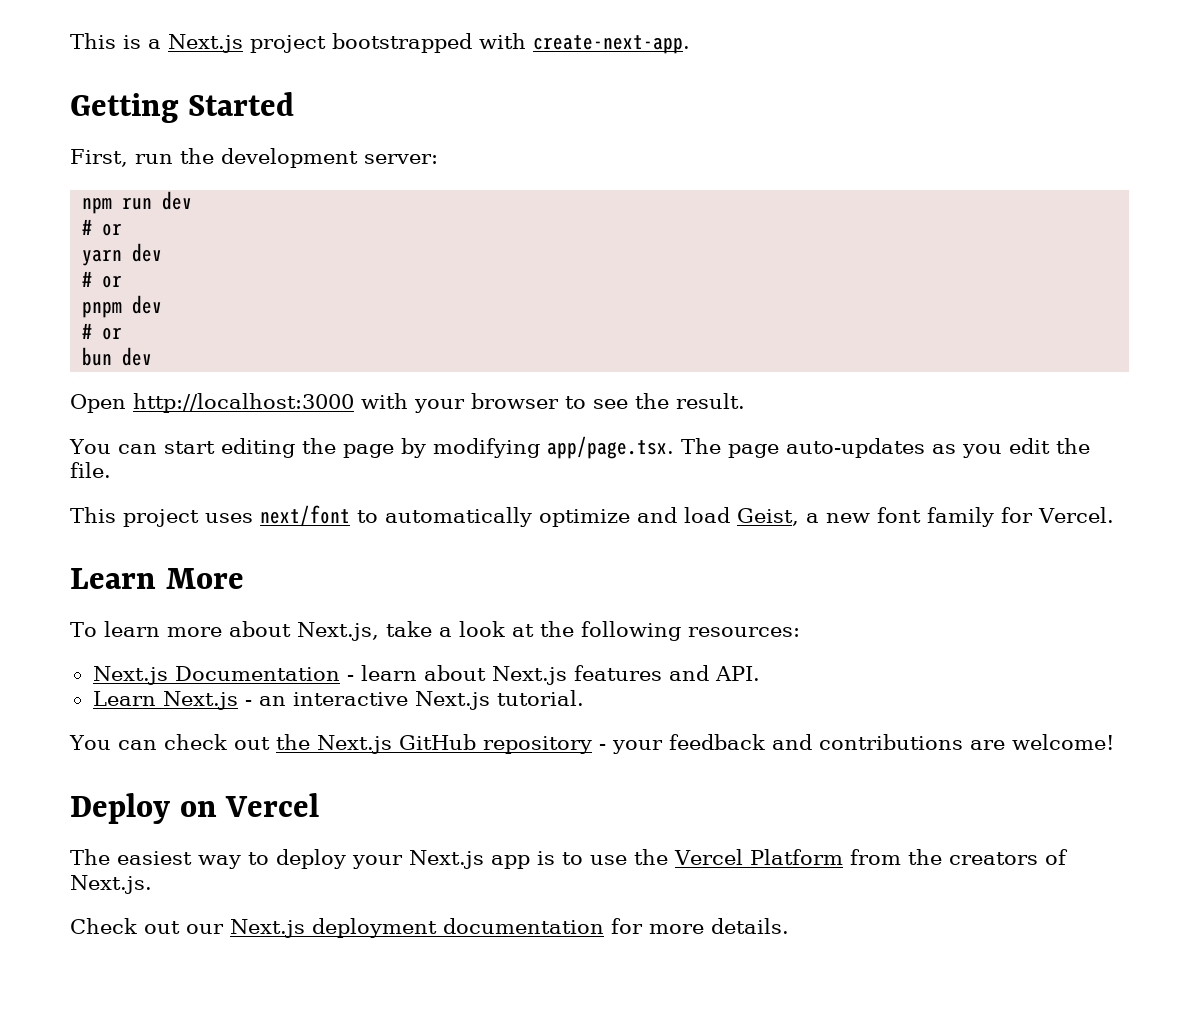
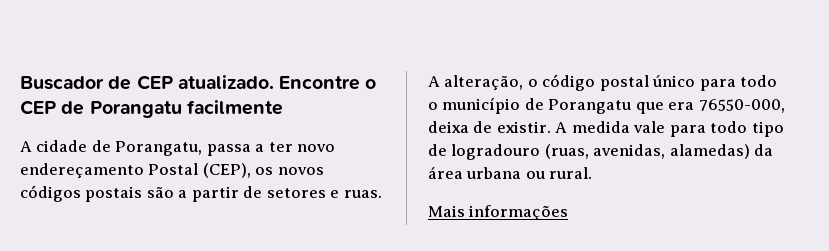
- This is a Next.js project bootstrapped with create-next-app.
- Getting Started
- First, run the development server:
- npm run dev
- # or
- yarn dev
- # or
- pnpm dev
- # or
- bun dev
- Open http://localhost:3000 with your browser to see the result.
- You can start editing the page by modifying app/page.tsx. The page auto-updates as you edit the file.
- This project uses next/font to automatically optimize and load Geist, a new font family for Vercel.
- Learn More
- To learn more about Next.js, take a look at the following resources:
- Next.js Documentation - learn about Next.js features and API.
- Learn Next.js - an interactive Next.js tutorial.
- You can check out the Next.js GitHub repository - your feedback and contributions are welcome!
- Deploy on Vercel
- The easiest way to deploy your Next.js app is to use the Vercel Platform from the creators of Next.js.
- Check out our Next.js deployment documentation for more details.
+ Buscador de CEP atualizado. Encontre o CEP de Porangatu facilmente
+ A cidade de Porangatu, passa a ter novo endereçamento Postal (CEP), os novos códigos postais são a partir de setores e ruas. A alteração, o código postal único para todo o município de Porangatu que era 76550-000, deixa de existir. A medida vale para todo tipo de logradouro (ruas, avenidas, alamedas) da área urbana ou rural.
+ Mais informações

